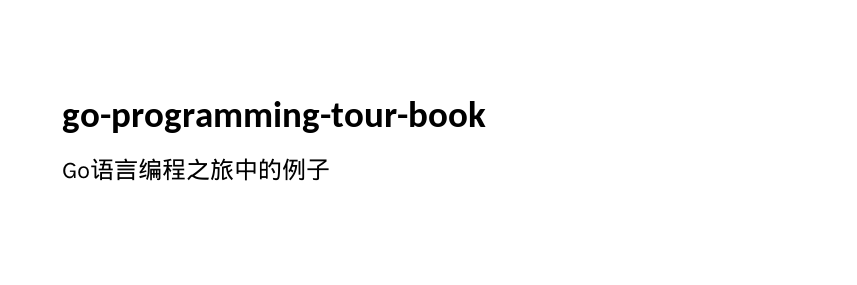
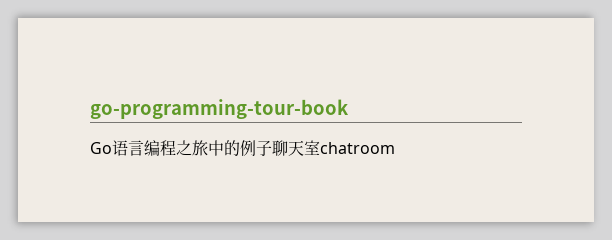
- Go语言编程之旅中的例子
+ Go语言编程之旅中的例子聊天室chatroom

